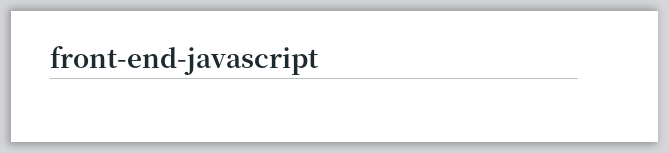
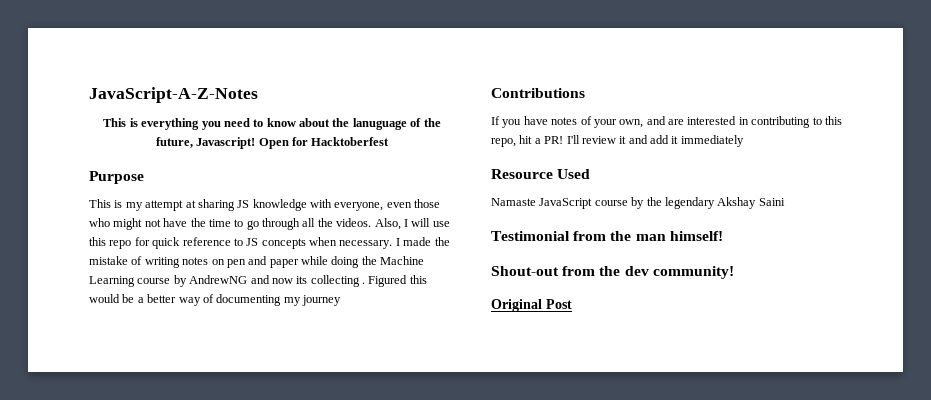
- front-end-javascript
+ JavaScript-A-Z-Notes
+ This is everything you need to know about the lanuguage of the future, Javascript! Open for Hacktoberfest
+ Purpose
+ This is my attempt at sharing JS knowledge with everyone, even those who might not have the time to go through all the videos. Also, I will use this repo for quick reference to JS concepts when necessary. I made the mistake of writing notes on pen and paper while doing the Machine Learning course by AndrewNG and now its collecting . Figured this would be a better way of documenting my journey
+ Contributions
+ If you have notes of your own, and are interested in contributing to this repo, hit a PR! I'll review it and add it immediately
+ Resource Used
+ Namaste JavaScript course by the legendary Akshay Saini
+ Testimonial from the man himself!
+ Shout-out from the dev community!
+ Original Post

